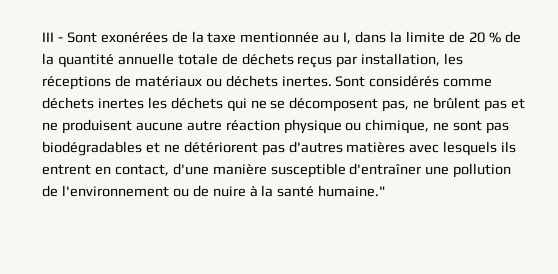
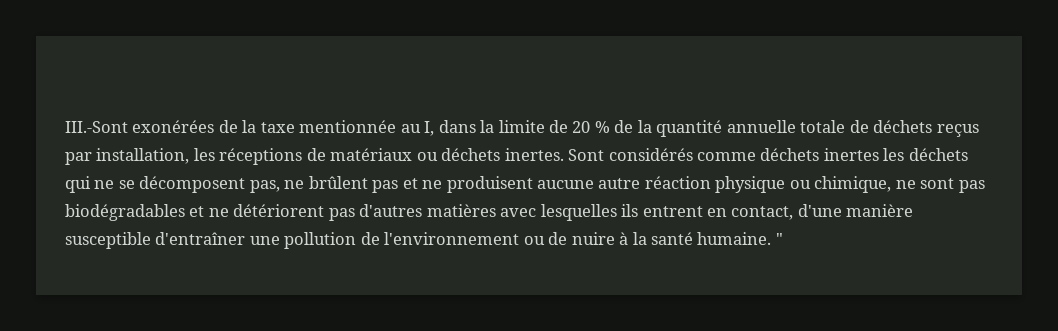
- III - Sont exonérées de la taxe mentionnée au I, dans la limite de 20 % de la quantité annuelle totale de déchets reçus par installation, les réceptions de matériaux ou déchets inertes.
+ III.-Sont exonérées de la taxe mentionnée au I, dans la limite de 20 % de la quantité annuelle totale de déchets reçus par installation, les réceptions de matériaux ou déchets inertes.
- Sont considérés comme déchets inertes les déchets qui ne se décomposent pas, ne brûlent pas et ne produisent aucune autre réaction physique ou chimique, ne sont pas biodégradables et ne détériorent pas d'autres matières avec lesquels ils entrent en contact, d'une manière susceptible d'entraîner une pollution de l'environnement ou de nuire à la santé humaine."
+ Sont considérés comme déchets inertes les déchets qui ne se décomposent pas, ne brûlent pas et ne produisent aucune autre réaction physique ou chimique, ne sont pas biodégradables et ne détériorent pas d'autres matières avec lesquelles ils entrent en contact, d'une manière susceptible d'entraîner une pollution de l'environnement ou de nuire à la santé humaine. "

